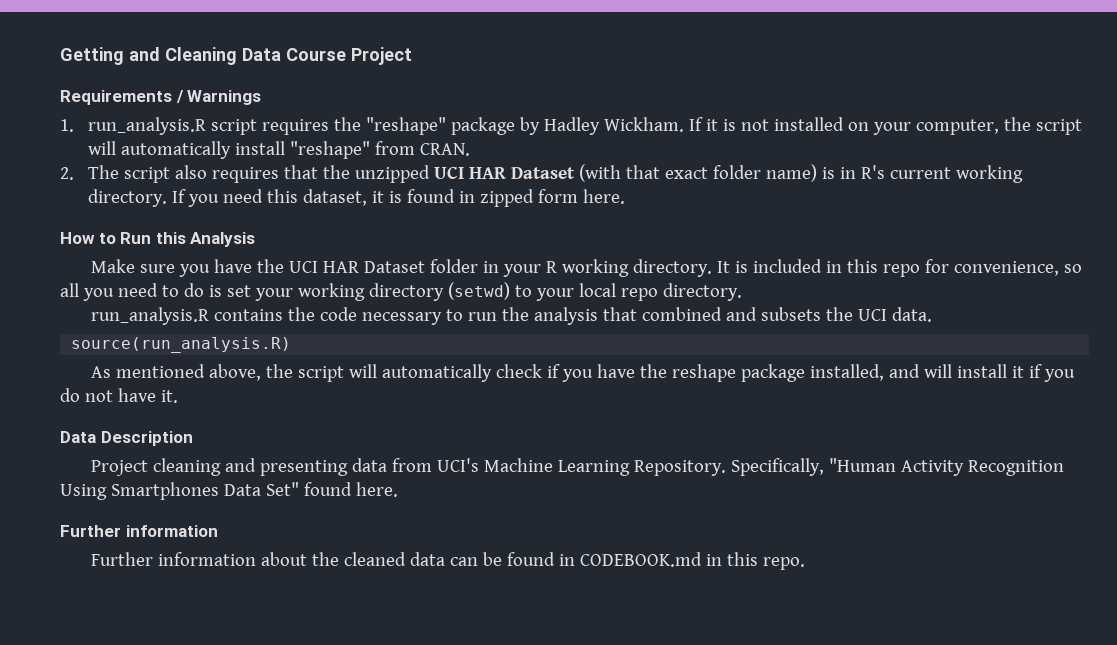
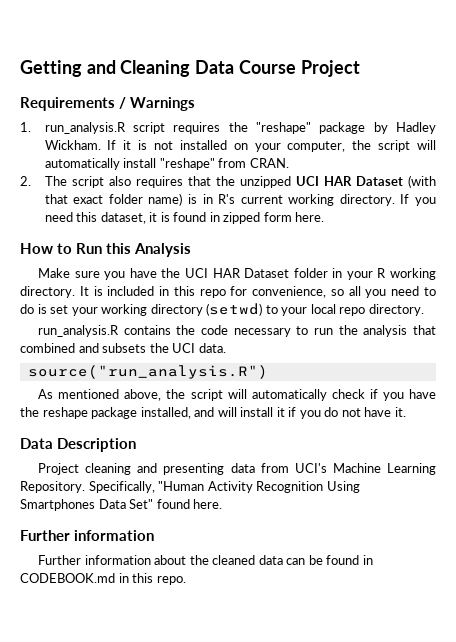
- source(run_analysis.R)
+ source("run_analysis.R")

